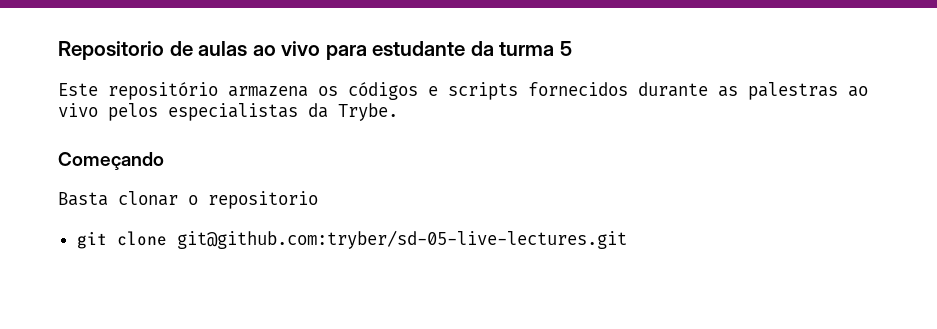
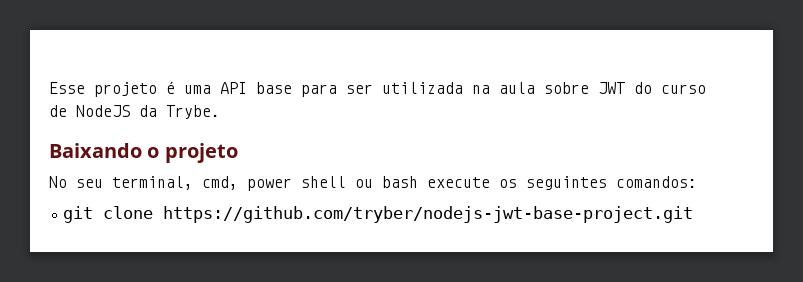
- Repositorio de aulas ao vivo para estudante da turma 5
- Este repositório armazena os códigos e scripts fornecidos durante as palestras ao vivo pelos especialistas da Trybe.
- Começando
- Basta clonar o repositorio
+ Esse projeto é uma API base para ser utilizada na aula sobre JWT do curso de NodeJS da Trybe.
+ Baixando o projeto
+ No seu terminal, cmd, power shell ou bash execute os seguintes comandos:
- git clone git@github.com:tryber/sd-05-live-lectures.git
+ git clone https://github.com/tryber/nodejs-jwt-base-project.git

